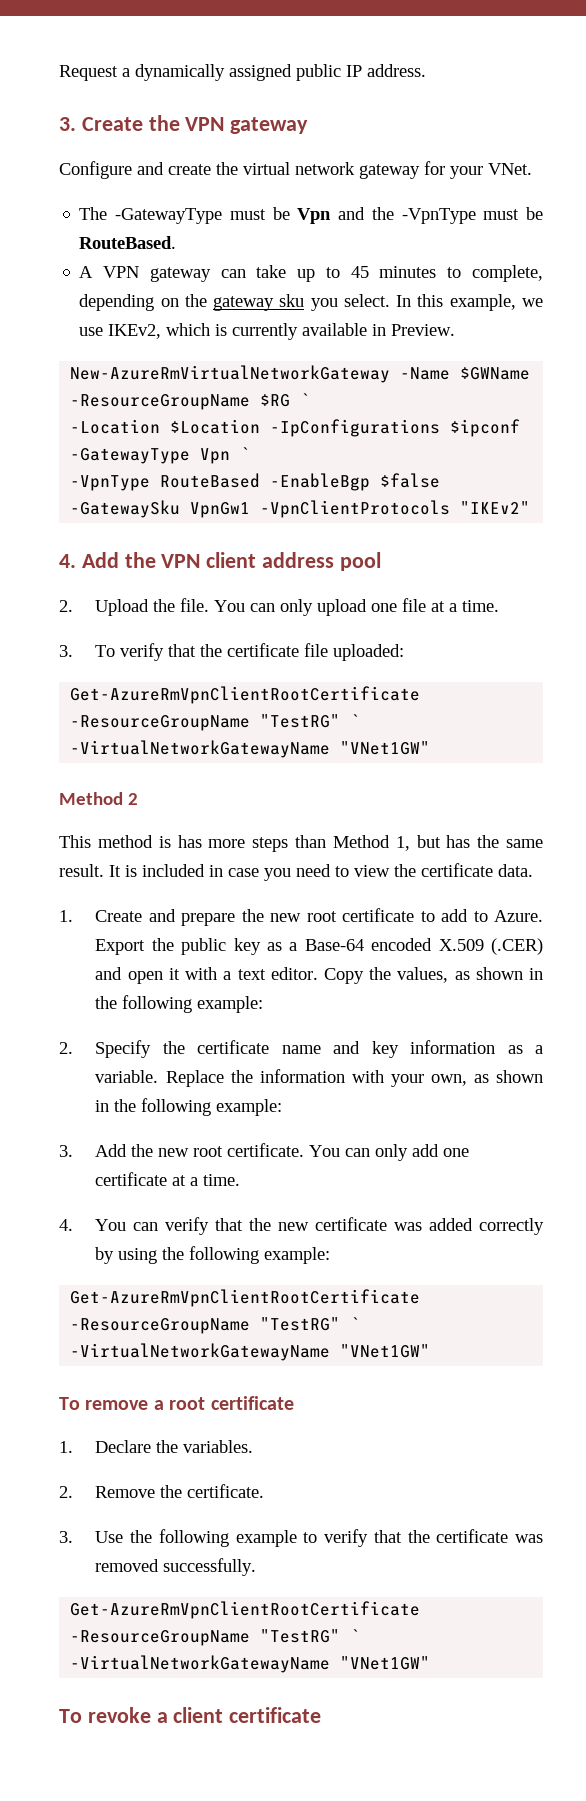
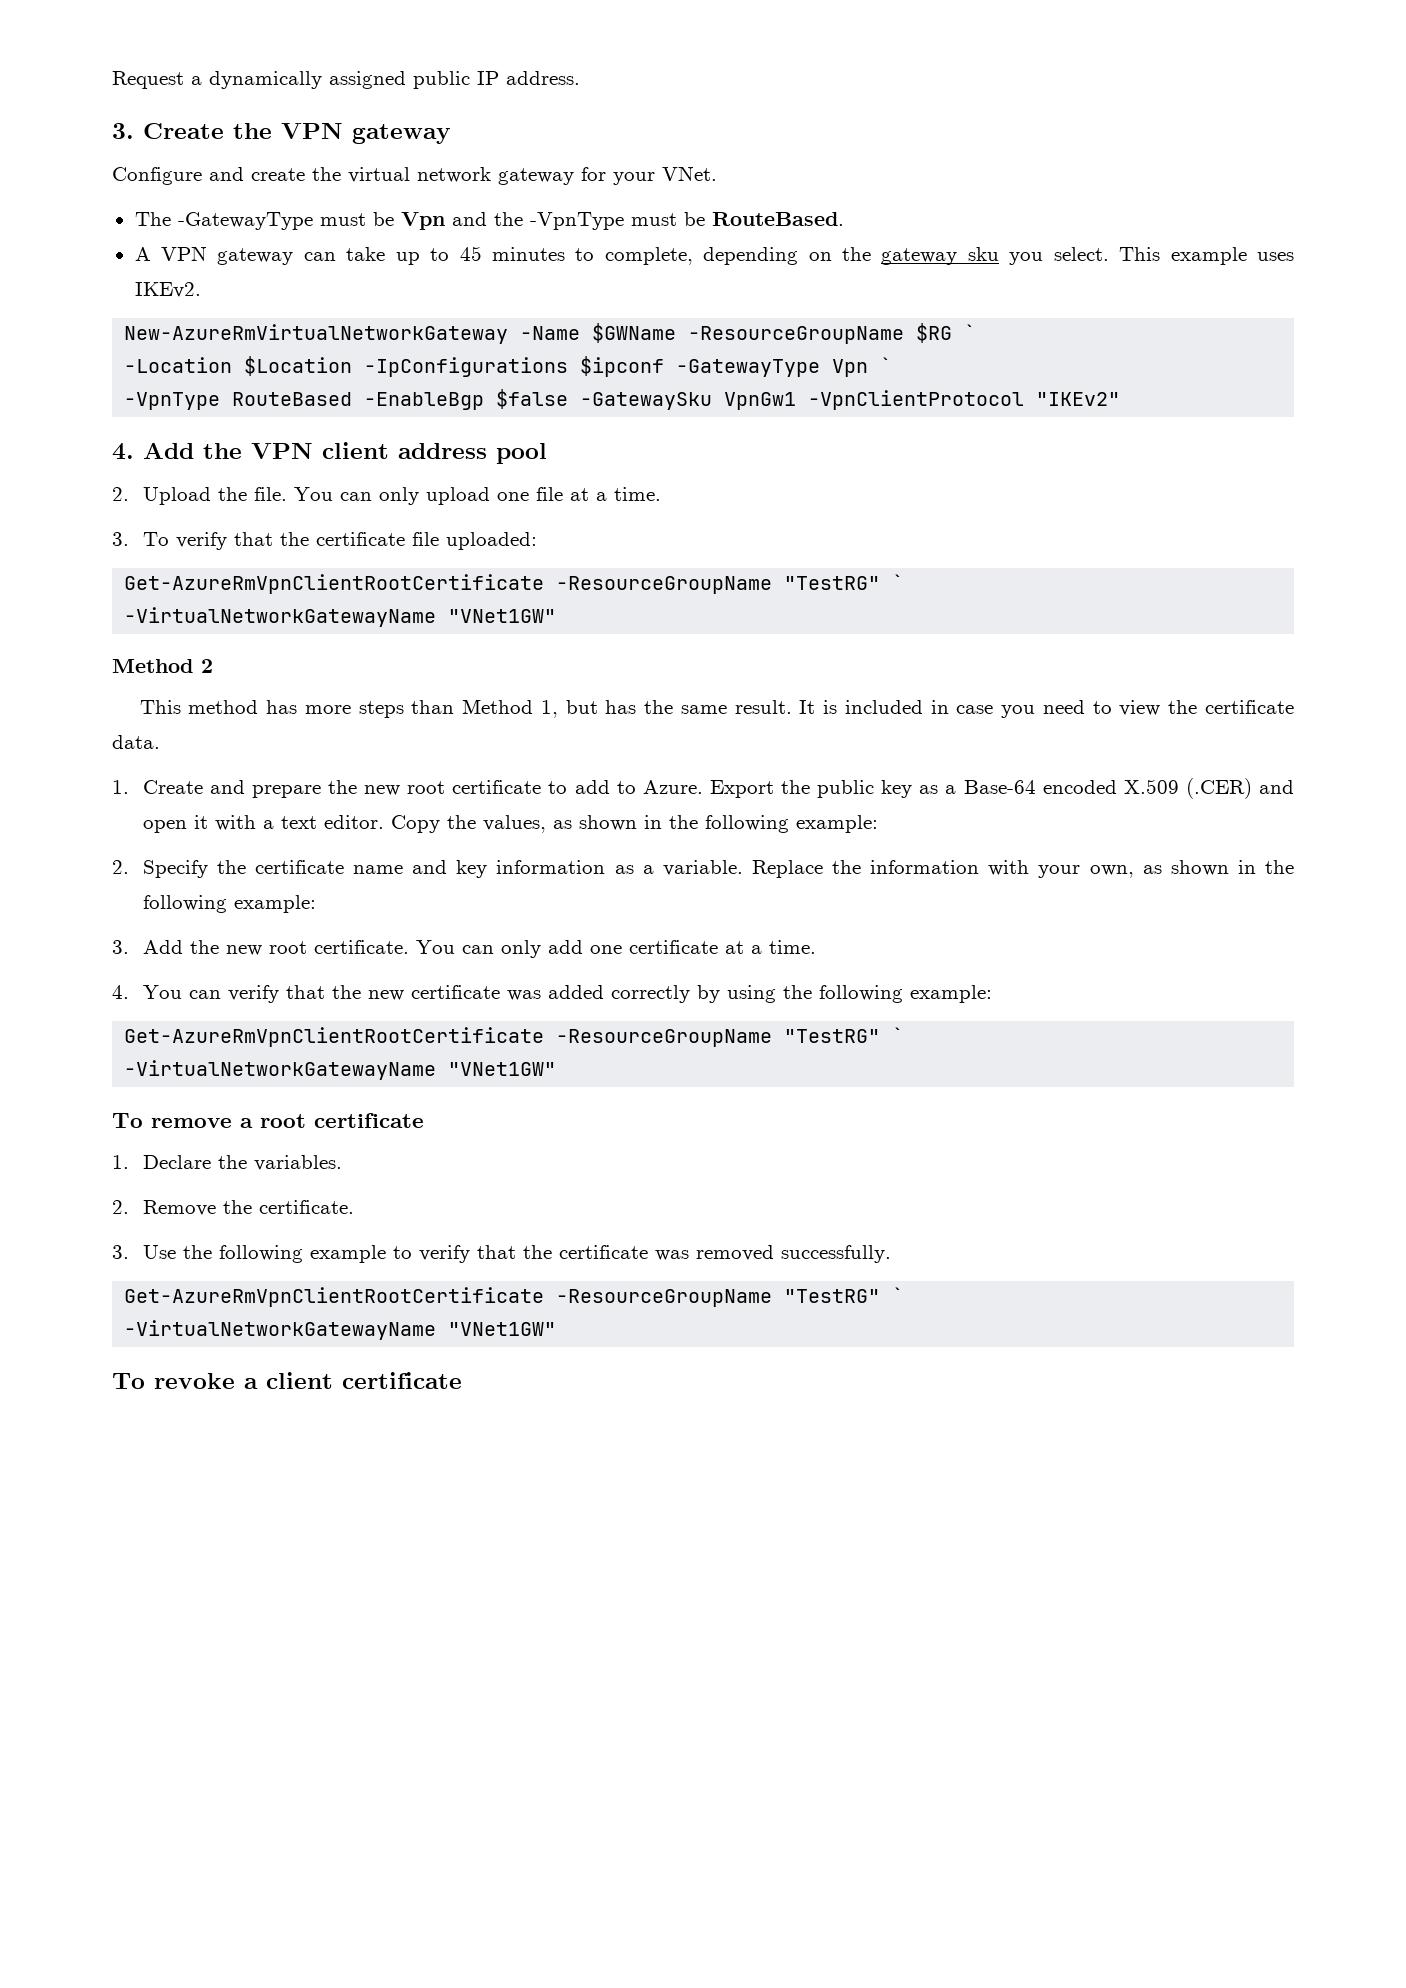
- In this example, we use IKEv2, which is currently available in Preview.
+ This example uses IKEv2.
- -VpnType RouteBased -EnableBgp $false -GatewaySku VpnGw1 -VpnClientProtocols "IKEv2"
+ -VpnType RouteBased -EnableBgp $false -GatewaySku VpnGw1 -VpnClientProtocol "IKEv2"
- This method is has more steps than Method 1, but has the same result.
+ This method has more steps than Method 1, but has the same result.

